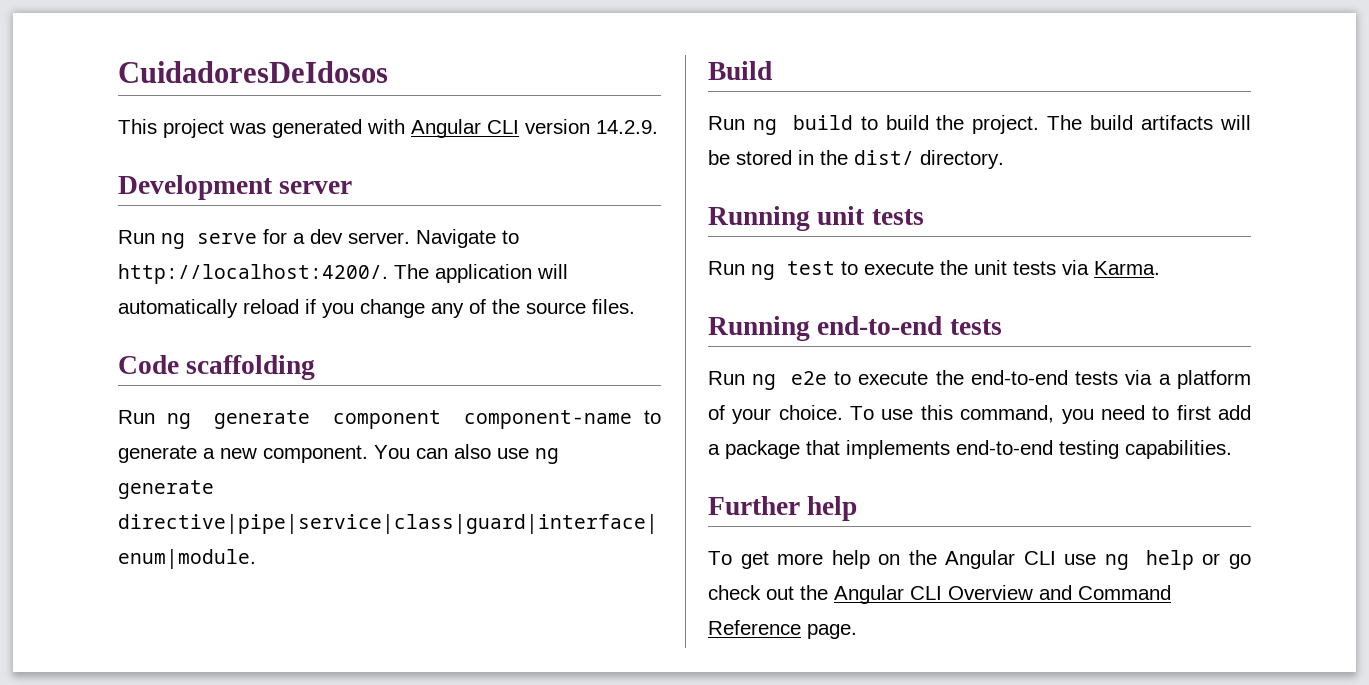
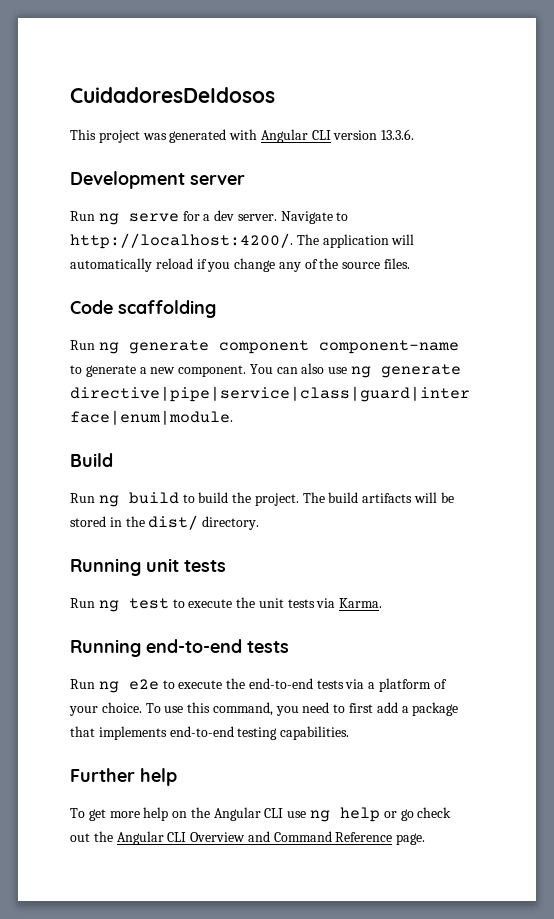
- This project was generated with Angular CLI version 14.2.9.
+ This project was generated with Angular CLI version 13.3.6.

